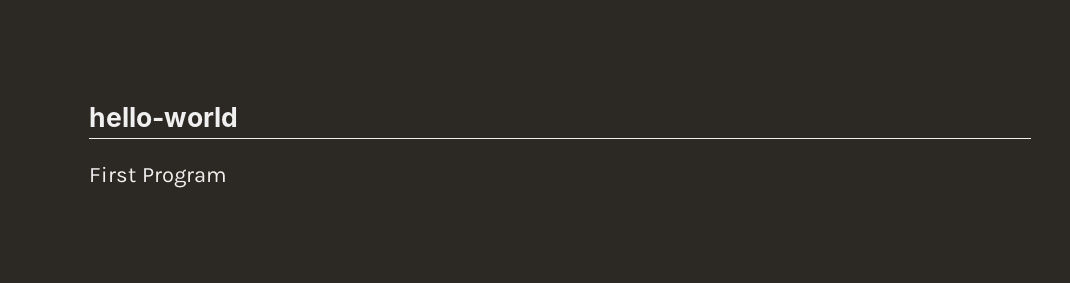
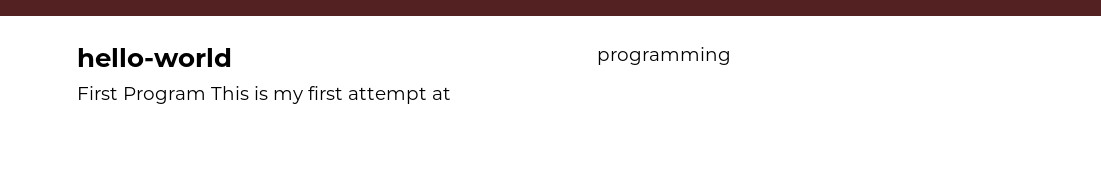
- First Program
+ First Program This is my first attempt at programming

